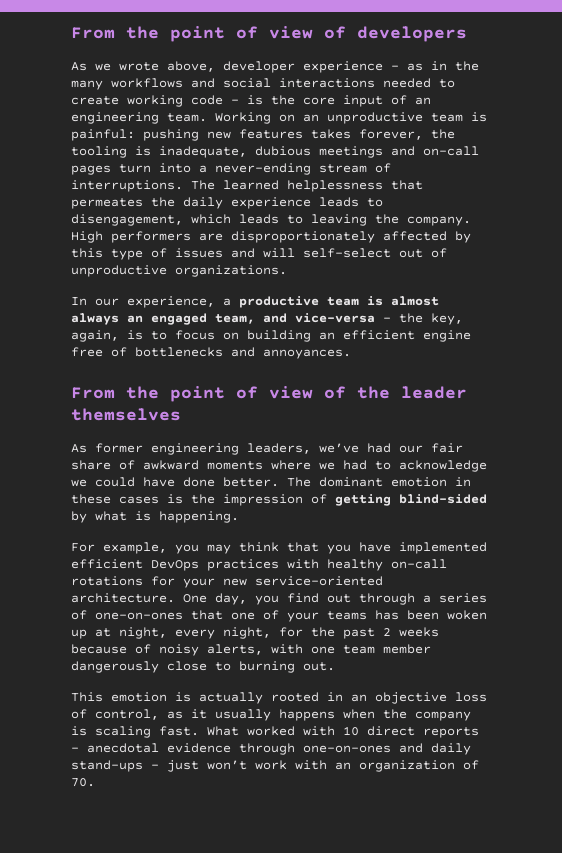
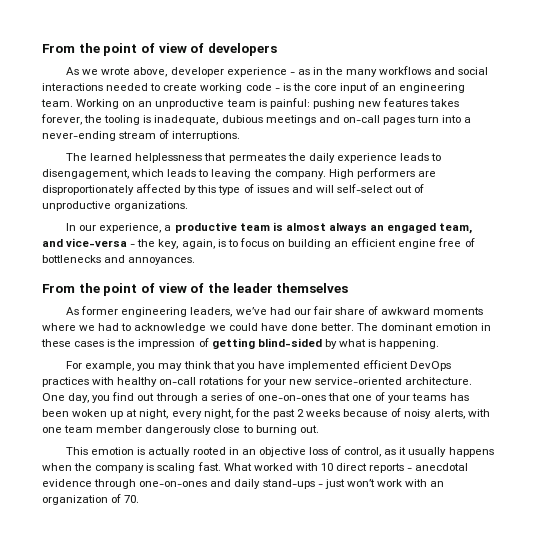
- Working on an unproductive team is painful: pushing new features takes forever, the tooling is inadequate, dubious meetings and on-call pages turn into a never-ending stream of interruptions. The learned helplessness that permeates the daily experience leads to disengagement, which leads to leaving the company.
+ Working on an unproductive team is painful: pushing new features takes forever, the tooling is inadequate, dubious meetings and on-call pages turn into a never-ending stream of interruptions.
+ The learned helplessness that permeates the daily experience leads to disengagement, which leads to leaving the company.

